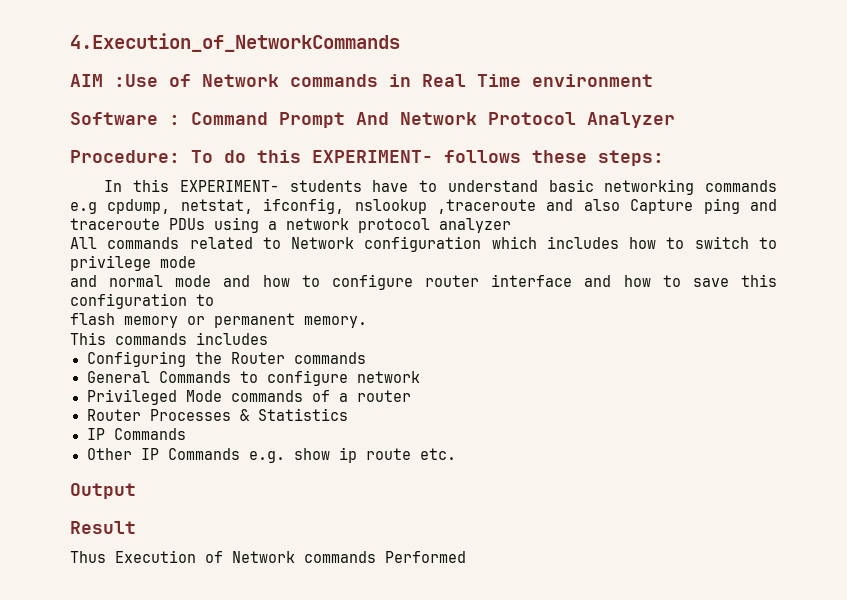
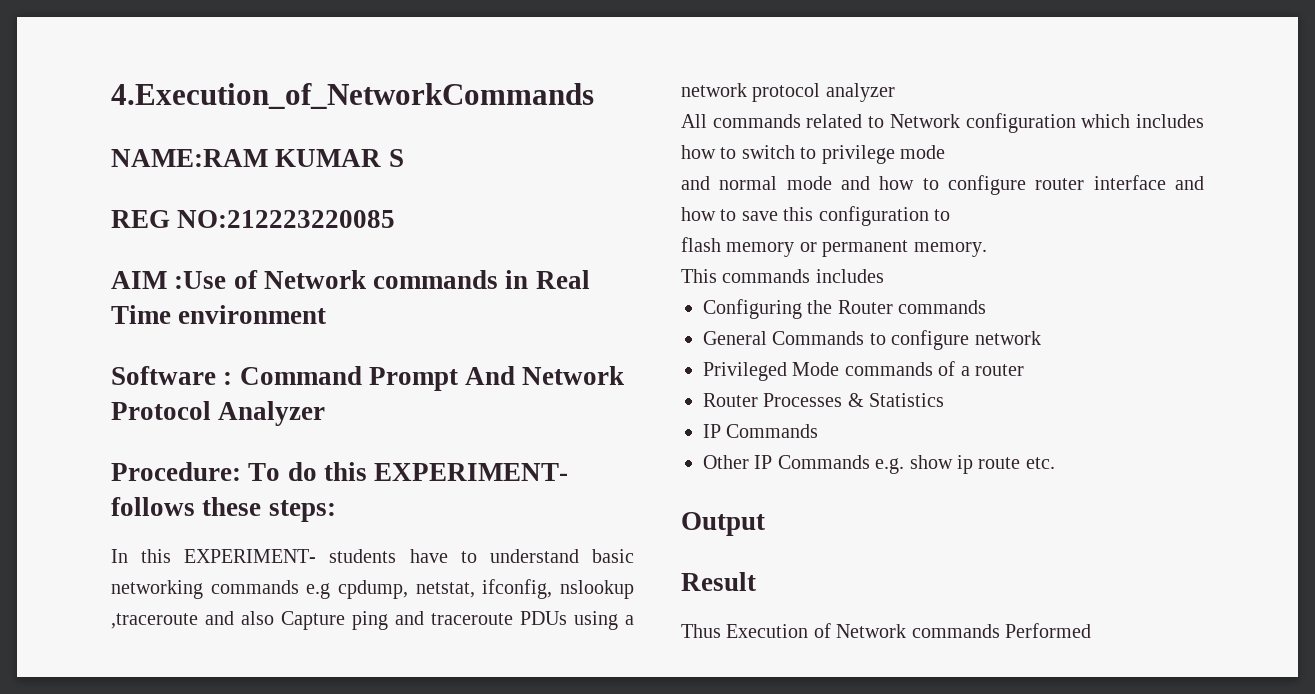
+ NAME:RAM KUMAR S
+ REG NO:212223220085

